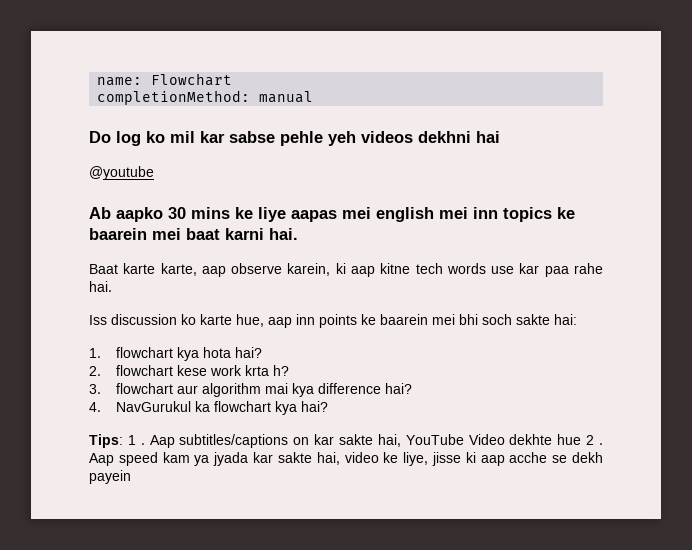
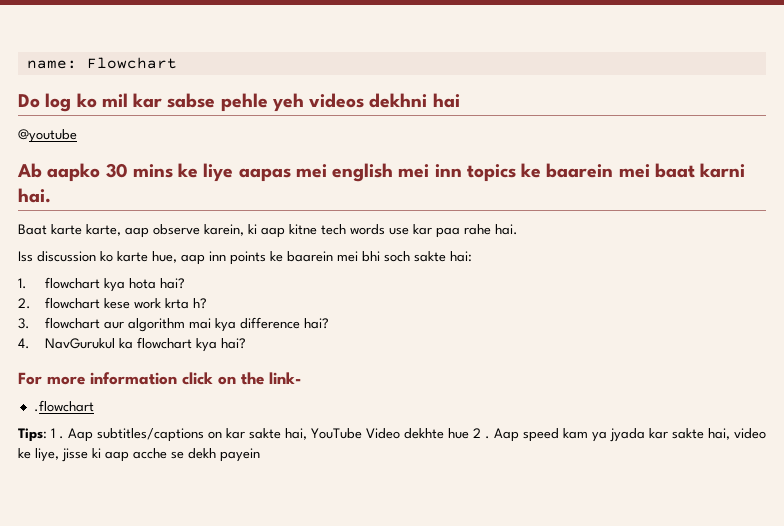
- completionMethod: manual
+ For more information click on the link-
+ .flowchart

